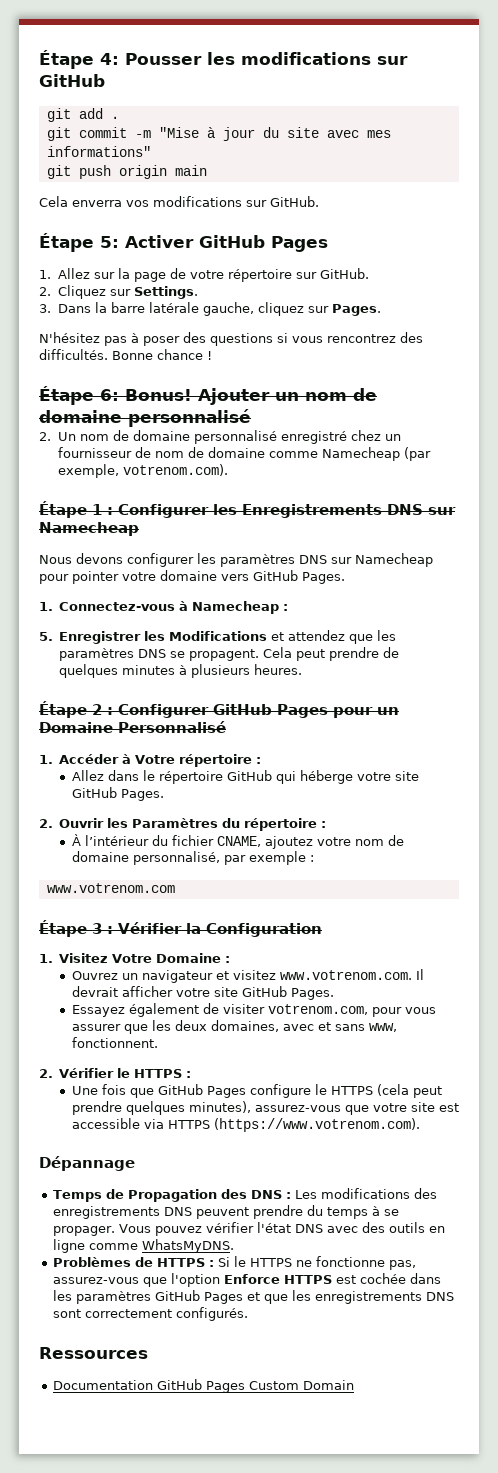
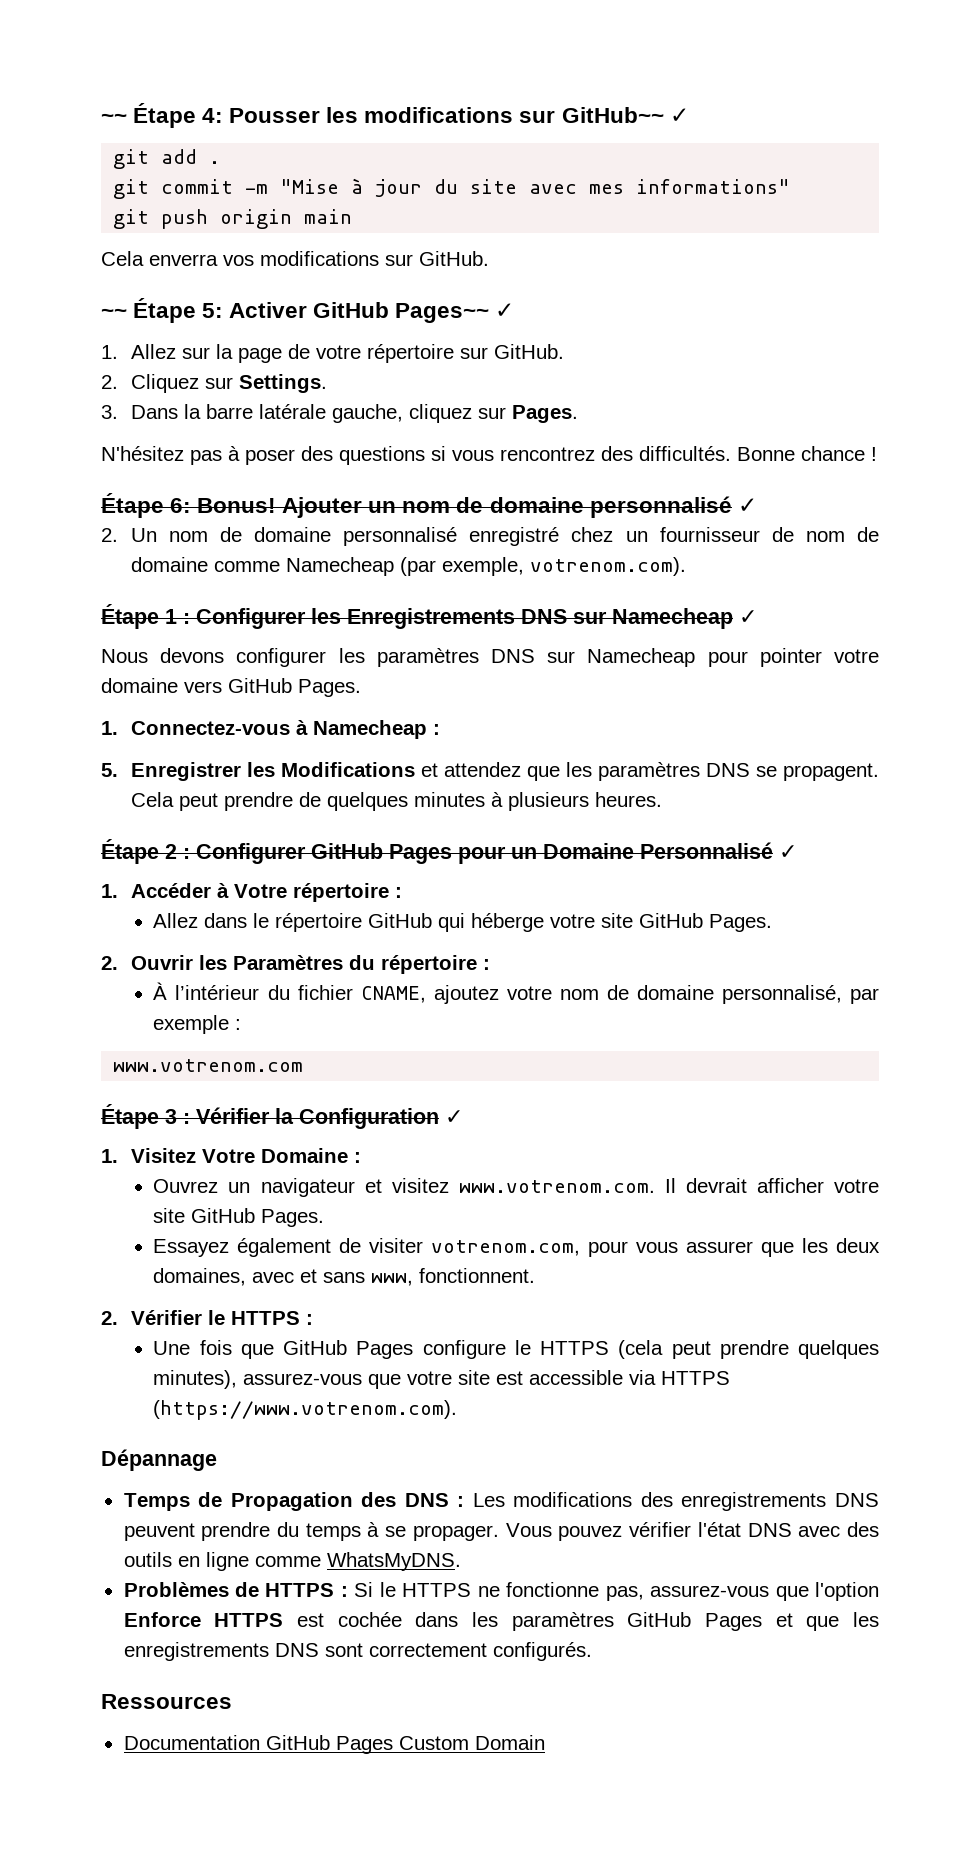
- Étape 4: Pousser les modifications sur GitHub
+ ~~ Étape 4: Pousser les modifications sur GitHub~~ ✓
- Étape 5: Activer GitHub Pages
+ ~~ Étape 5: Activer GitHub Pages~~ ✓
- Ajouter un nom de domaine personnalisé
+ Ajouter un nom de domaine personnalisé ✓
- Étape 1 : Configurer les Enregistrements DNS sur Namecheap
+ Étape 1 : Configurer les Enregistrements DNS sur Namecheap ✓
- Étape 2 : Configurer GitHub Pages pour un Domaine Personnalisé
+ Étape 2 : Configurer GitHub Pages pour un Domaine Personnalisé ✓
- Étape 3 : Vérifier la Configuration
+ Étape 3 : Vérifier la Configuration ✓

